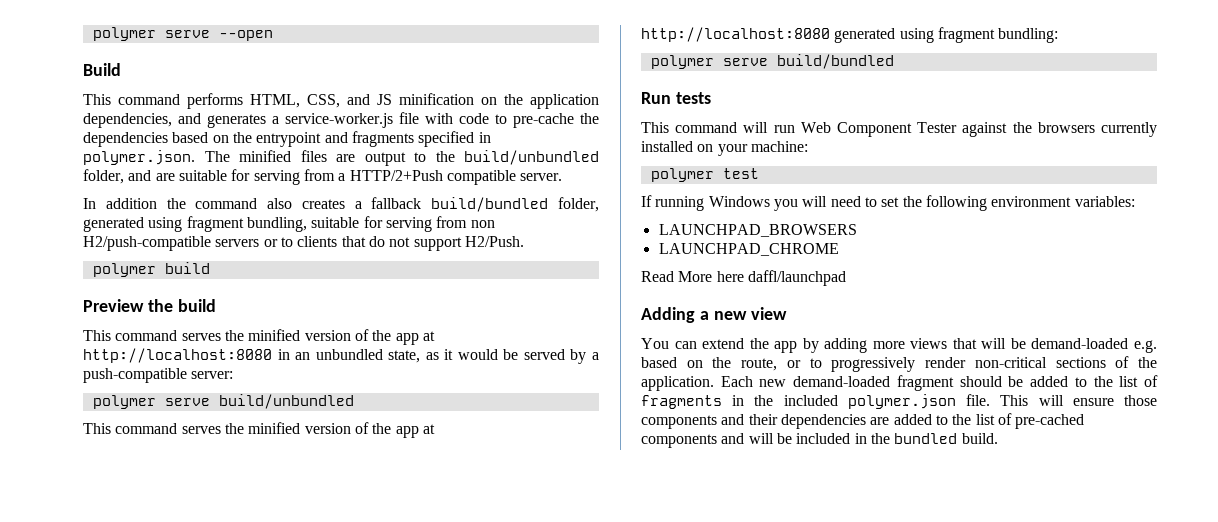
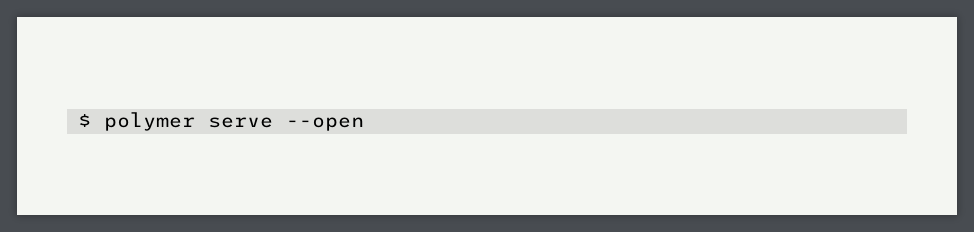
- polymer serve --open
+ $ polymer serve --open
- Build
- This command performs HTML, CSS, and JS minification on the application dependencies, and generates a service-worker.js file with code to pre-cache the dependencies based on the entrypoint and fragments specified in polymer.json. The minified files are output to the build/unbundled folder, and are suitable for serving from a HTTP/2+Push compatible server.
- In addition the command also creates a fallback build/bundled folder, generated using fragment bundling, suitable for serving from non H2/push-compatible servers or to clients that do not support H2/Push.
- polymer build
- Preview the build
- This command serves the minified version of the app at http://localhost:8080 in an unbundled state, as it would be served by a push-compatible server:
- polymer serve build/unbundled
- This command serves the minified version of the app at http://localhost:8080 generated using fragment bundling:
- polymer serve build/bundled
- Run tests
- This command will run Web Component Tester against the browsers currently installed on your machine:
- polymer test
- If running Windows you will need to set the following environment variables:
- LAUNCHPAD_BROWSERS
- LAUNCHPAD_CHROME
- Read More here daffl/launchpad
- Adding a new view
- You can extend the app by adding more views that will be demand-loaded e.g. based on the route, or to progressively render non-critical sections of the application. Each new demand-loaded fragment should be added to the list of fragments in the included polymer.json file. This will ensure those components and their dependencies are added to the list of pre-cached components and will be included in the bundled build.

